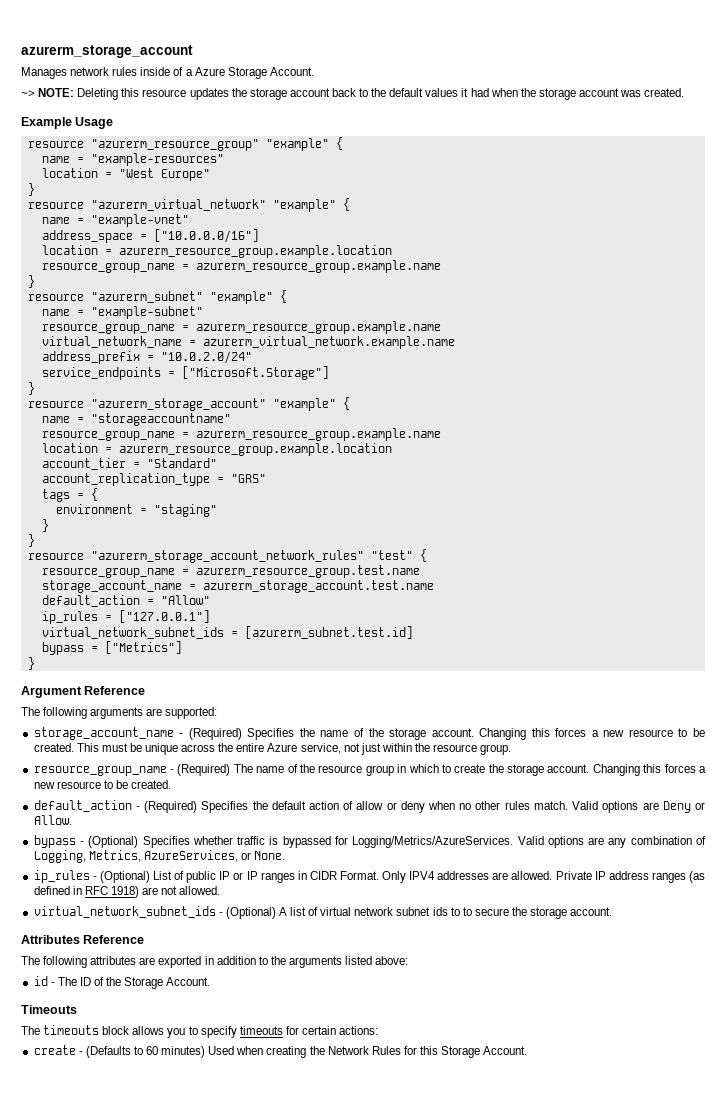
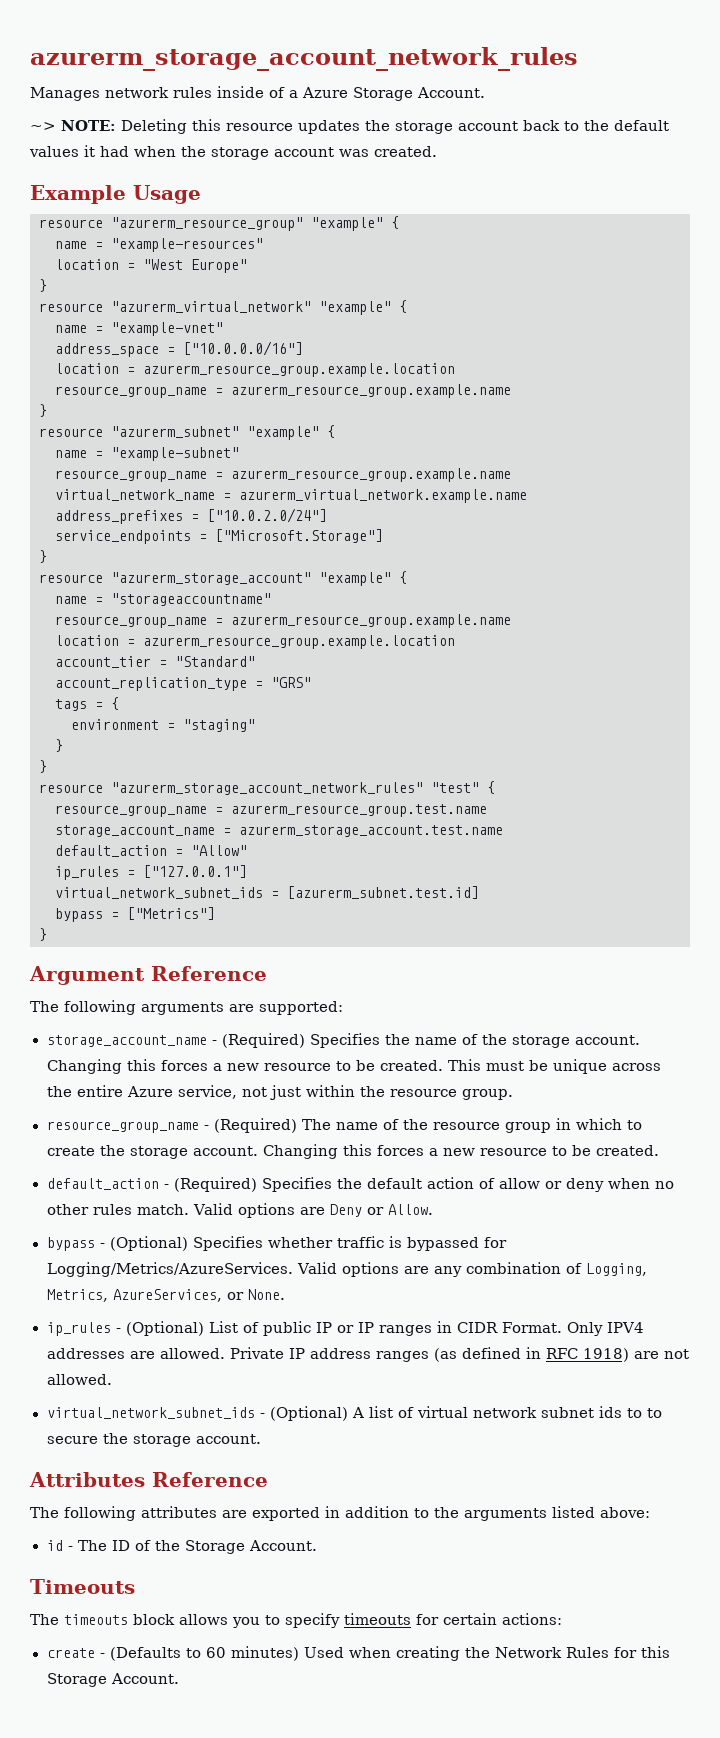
- azurerm_storage_account
+ azurerm_storage_account_network_rules
- address_prefix = "10.0.2.0/24"
+ address_prefixes = ["10.0.2.0/24"]

